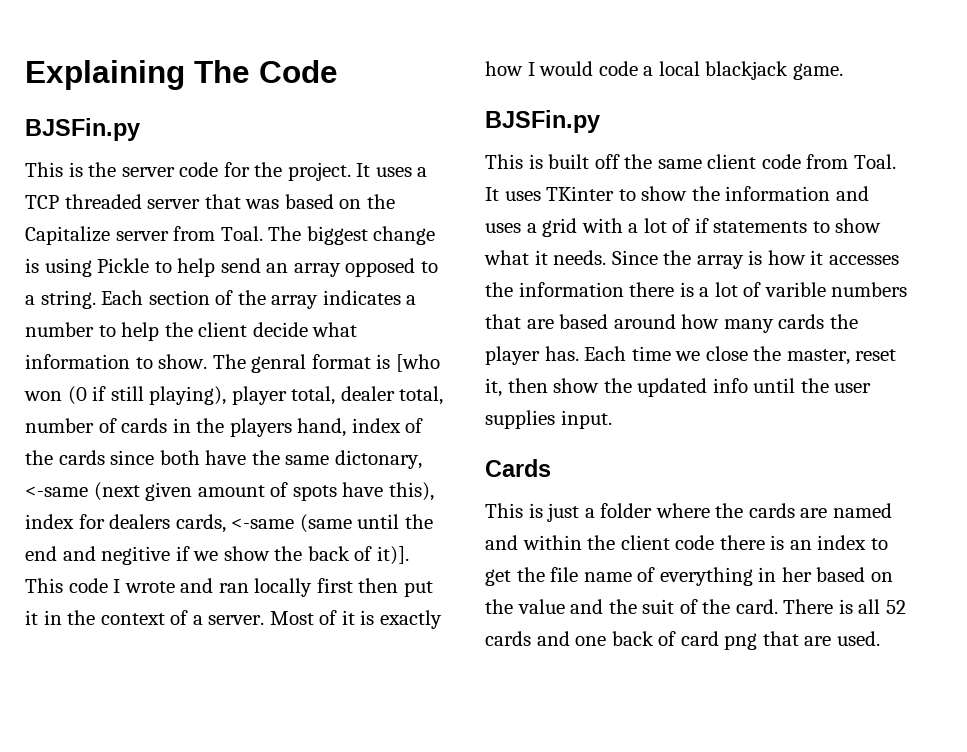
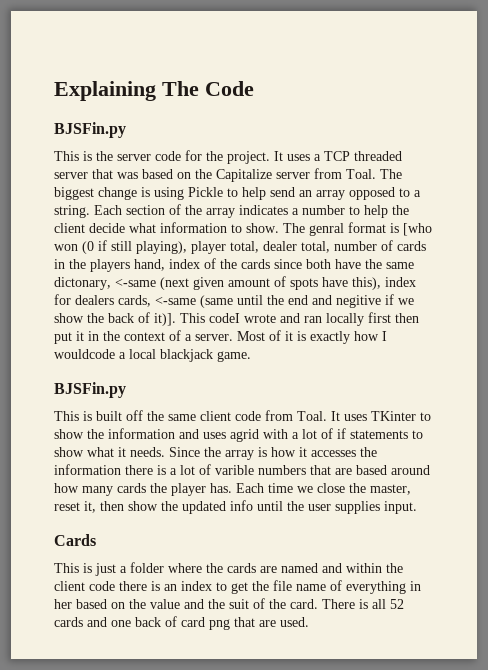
- This code I wrote and ran locally first then put it in the context of a server.
+ This codeI wrote and ran locally first then put it in the context of a server.
- Most of it is exactly how I would code a local blackjack game.
+ Most of it is exactly how I wouldcode a local blackjack game.
- It uses TKinter to show the information and uses a grid with a lot of if statements to show what it needs.
+ It uses TKinter to show the information and uses agrid with a lot of if statements to show what it needs.

